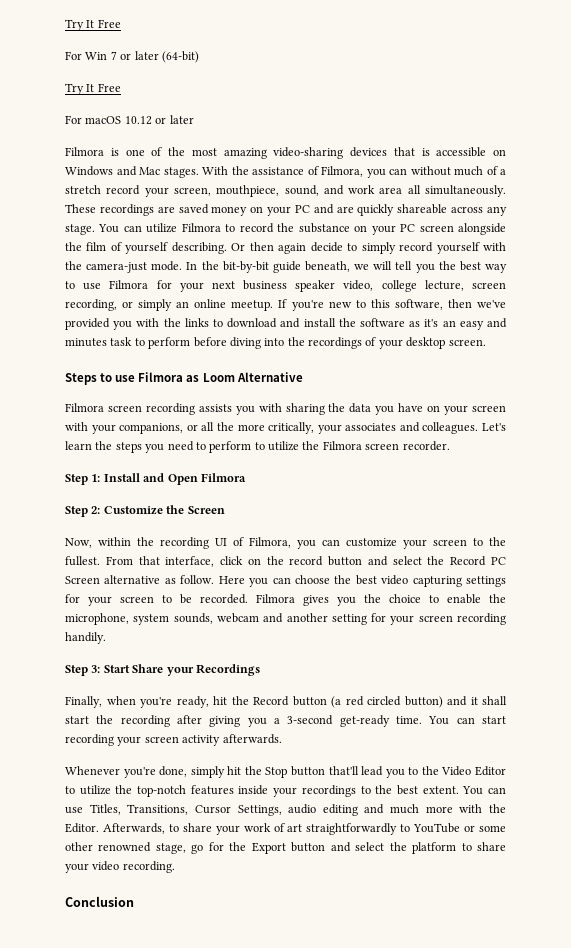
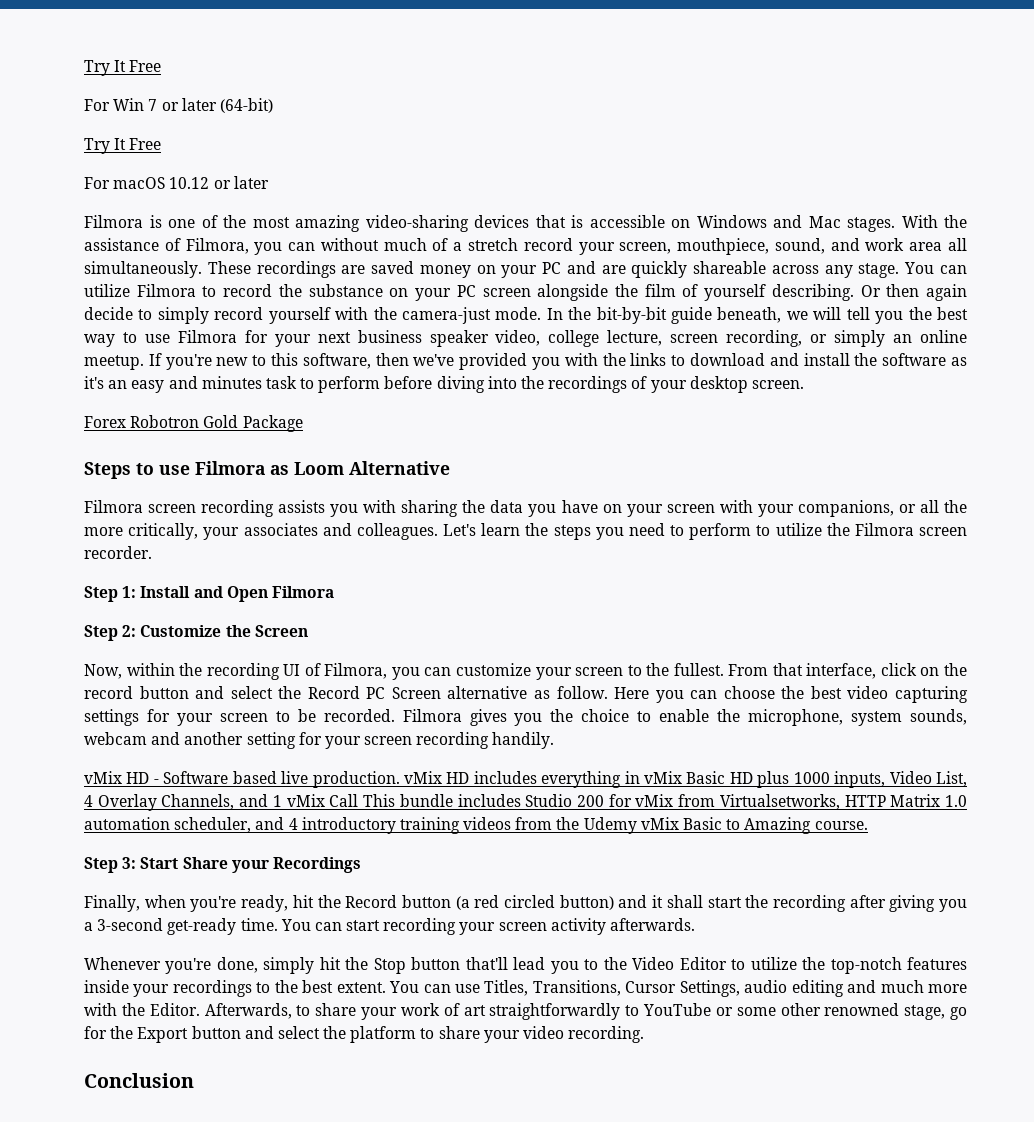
+ Forex Robotron Gold Package
+ vMix HD - Software based live production. vMix HD includes everything in vMix Basic HD plus 1000 inputs, Video List, 4 Overlay Channels, and 1 vMix Call This bundle includes Studio 200 for vMix from Virtualsetworks, HTTP Matrix 1.0 automation scheduler, and 4 introductory training videos from the Udemy vMix Basic to Amazing course.

